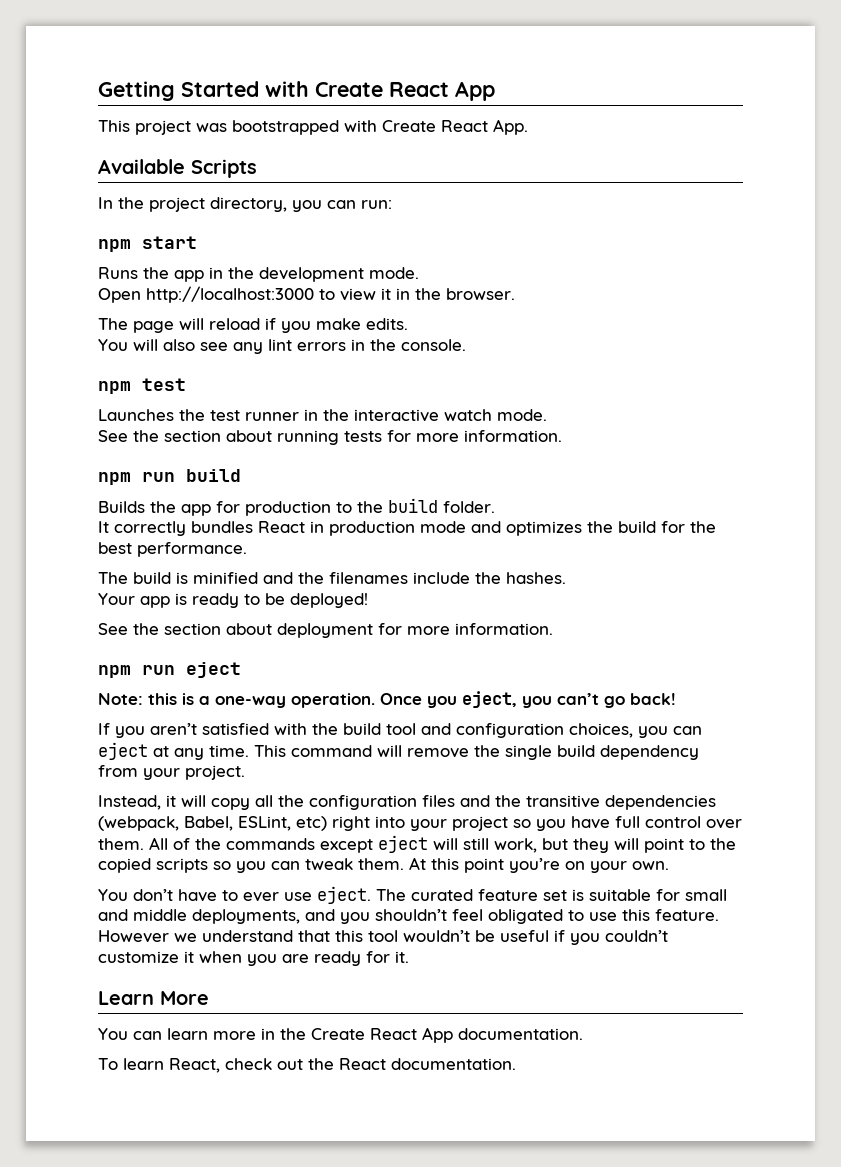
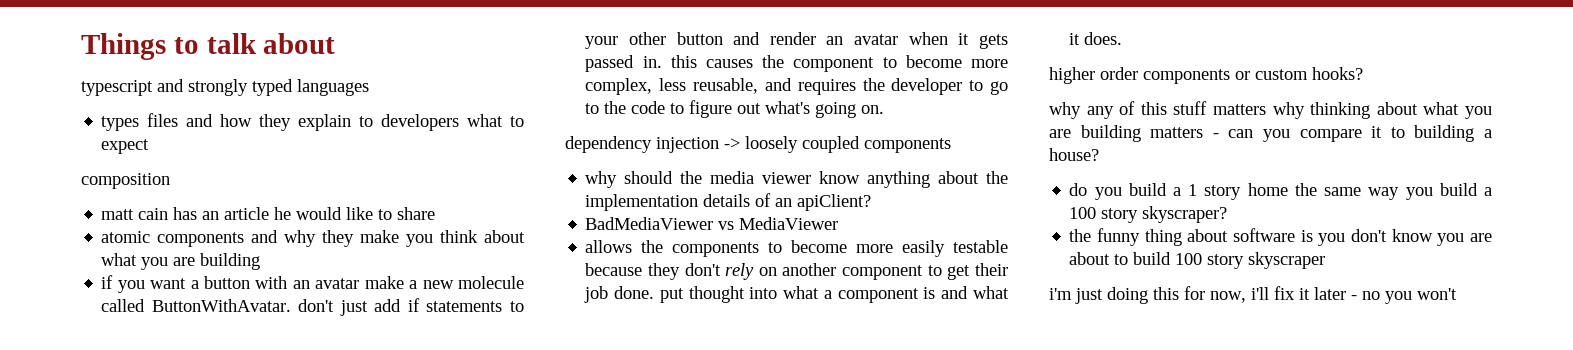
- Getting Started with Create React App
- This project was bootstrapped with Create React App.
- Available Scripts
- In the project directory, you can run:
- npm start
- Runs the app in the development mode.
- Open http://localhost:3000 to view it in the browser.
- The page will reload if you make edits.
- You will also see any lint errors in the console.
- npm test
- Launches the test runner in the interactive watch mode.
- See the section about running tests for more information.
- npm run build
- Builds the app for production to the build folder.
- It correctly bundles React in production mode and optimizes the build for the best performance.
- The build is minified and the filenames include the hashes.
- Your app is ready to be deployed!
- See the section about deployment for more information.
- npm run eject
- Note: this is a one-way operation. Once you eject, you can’t go back!
- If you aren’t satisfied with the build tool and configuration choices, you can eject at any time. This command will remove the single build dependency from your project.
- Instead, it will copy all the configuration files and the transitive dependencies (webpack, Babel, ESLint, etc) right into your project so you have full control over them. All of the commands except eject will still work, but they will point to the copied scripts so you can tweak them. At this point you’re on your own.
- You don’t have to ever use eject. The curated feature set is suitable for small and middle deployments, and you shouldn’t feel obligated to use this feature. However we understand that this tool wouldn’t be useful if you couldn’t customize it when you are ready for it.
- Learn More
- You can learn more in the Create React App documentation.
- To learn React, check out the React documentation.
+ Things to talk about
+ typescript and strongly typed languages
+ types files and how they explain to developers what to expect
+ composition
+ matt cain has an article he would like to share
+ atomic components and why they make you think about what you are building
+ if you want a button with an avatar make a new molecule called ButtonWithAvatar. don't just add if statements to your other button and render an avatar when it gets passed in. this causes the component to become more complex, less reusable, and requires the developer to go to the code to figure out what's going on.
+ dependency injection -> loosely coupled components
+ why should the media viewer know anything about the implementation details of an apiClient?
+ BadMediaViewer vs MediaViewer
+ allows the components to become more easily testable because they don't rely on another component to get their job done. put thought into what a component is and what it does.
+ higher order components or custom hooks?
+ why any of this stuff matters why thinking about what you are building matters - can you compare it to building a house?
+ do you build a 1 story home the same way you build a 100 story skyscraper?
+ the funny thing about software is you don't know you are about to build 100 story skyscraper
+ i'm just doing this for now, i'll fix it later - no you won't

